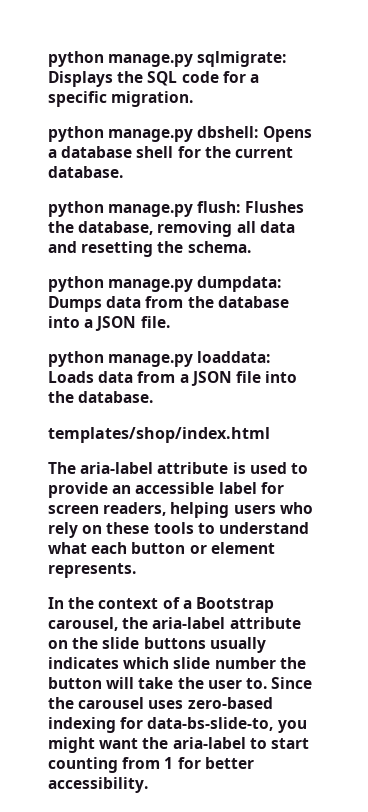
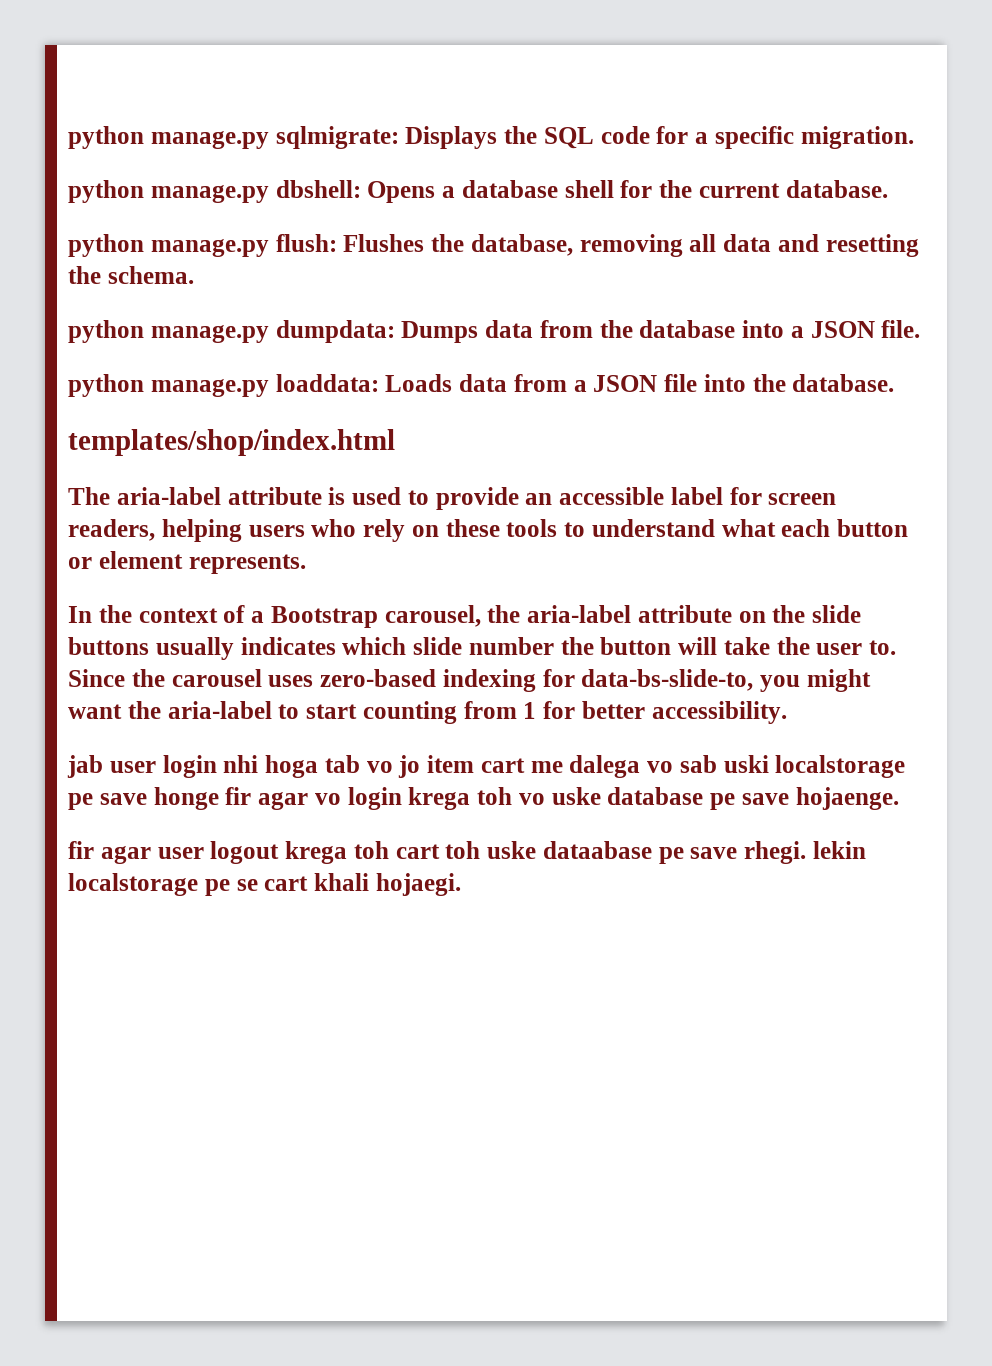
+ jab user login nhi hoga tab vo jo item cart me dalega vo sab uski localstorage pe save honge fir agar vo login krega toh vo uske database pe save hojaenge.
+ fir agar user logout krega toh cart toh uske dataabase pe save rhegi. lekin localstorage pe se cart khali hojaegi.

